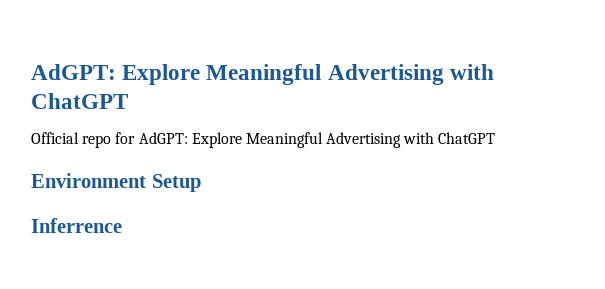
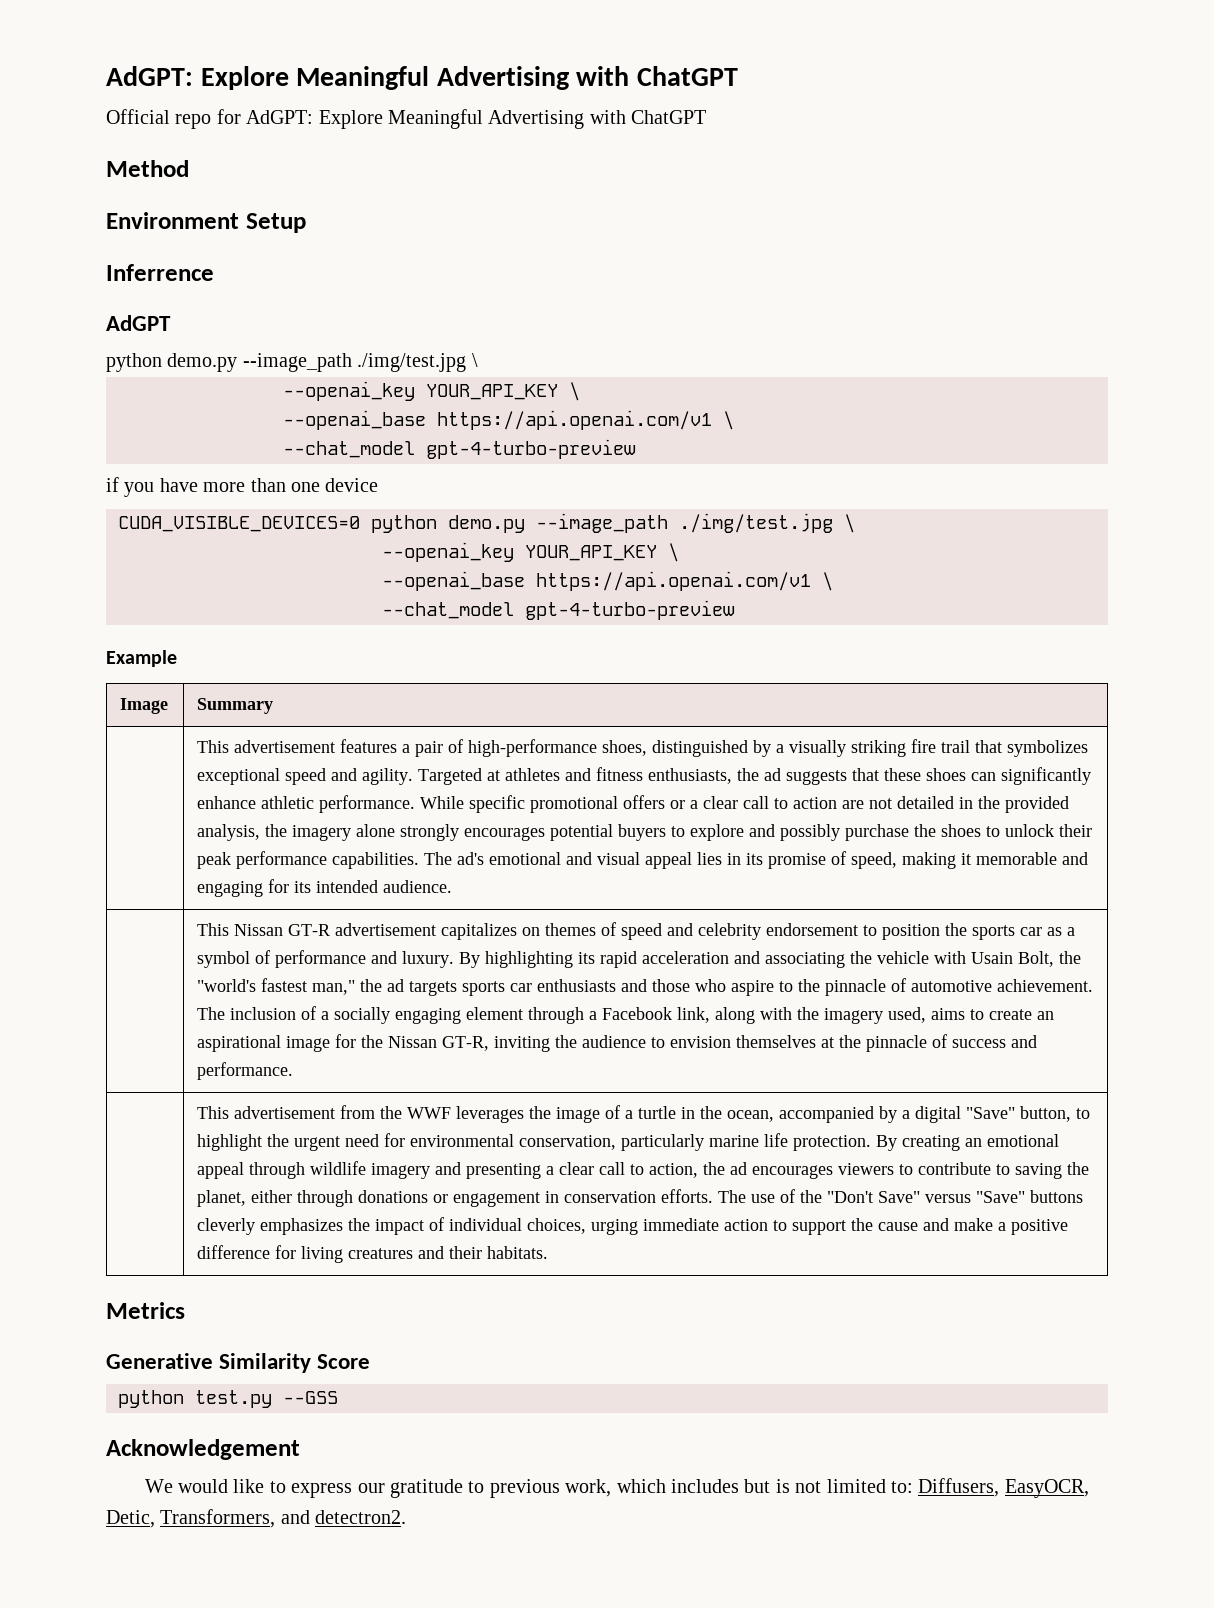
+ Method
+ AdGPT
+ python demo.py --image_path ./img/test.jpg \
+ --openai_key YOUR_API_KEY \
+ --openai_base https://api.openai.com/v1 \
+ --chat_model gpt-4-turbo-preview
+ if you have more than one device
+ CUDA_VISIBLE_DEVICES=0 python demo.py --image_path ./img/test.jpg \
+ --openai_key YOUR_API_KEY \
+ --openai_base https://api.openai.com/v1 \
+ --chat_model gpt-4-turbo-preview
+ Example
+ Image | Summary
+ | This advertisement features a pair of high-performance shoes, distinguished by a visually striking fire trail that symbolizes exceptional speed and agility. Targeted at athletes and fitness enthusiasts, the ad suggests that these shoes can significantly enhance athletic performance. While specific promotional offers or a clear call to action are not detailed in the provided analysis, the imagery alone strongly encourages potential buyers to explore and possibly purchase the shoes to unlock their peak performance capabilities. The ad's emotional and visual appeal lies in its promise of speed, making it memorable and engaging for its intended audience.
+ | This Nissan GT-R advertisement capitalizes on themes of speed and celebrity endorsement to position the sports car as a symbol of performance and luxury. By highlighting its rapid acceleration and associating the vehicle with Usain Bolt, the "world's fastest man," the ad targets sports car enthusiasts and those who aspire to the pinnacle of automotive achievement. The inclusion of a socially engaging element through a Facebook link, along with the imagery used, aims to create an aspirational image for the Nissan GT-R, inviting the audience to envision themselves at the pinnacle of success and performance.
+ | This advertisement from the WWF leverages the image of a turtle in the ocean, accompanied by a digital "Save" button, to highlight the urgent need for environmental conservation, particularly marine life protection. By creating an emotional appeal through wildlife imagery and presenting a clear call to action, the ad encourages viewers to contribute to saving the planet, either through donations or engagement in conservation efforts. The use of the "Don't Save" versus "Save" buttons cleverly emphasizes the impact of individual choices, urging immediate action to support the cause and make a positive difference for living creatures and their habitats.
+ Metrics
+ Generative Similarity Score
+ python test.py --GSS
+ Acknowledgement
+ We would like to express our gratitude to previous work, which includes but is not limited to: Diffusers, EasyOCR, Detic, Transformers, and detectron2.

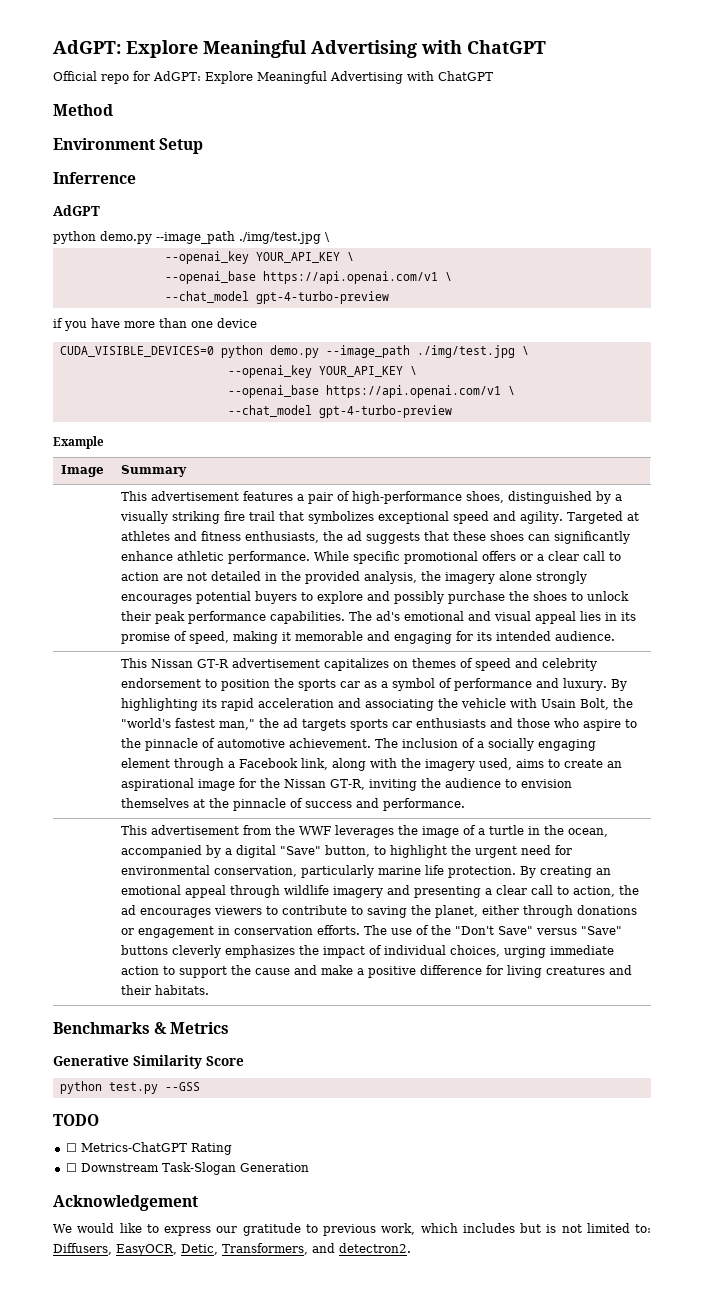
- Metrics
+ Benchmarks & Metrics
+ TODO
+ ☐ Metrics-ChatGPT Rating
+ ☐ Downstream Task-Slogan Generation

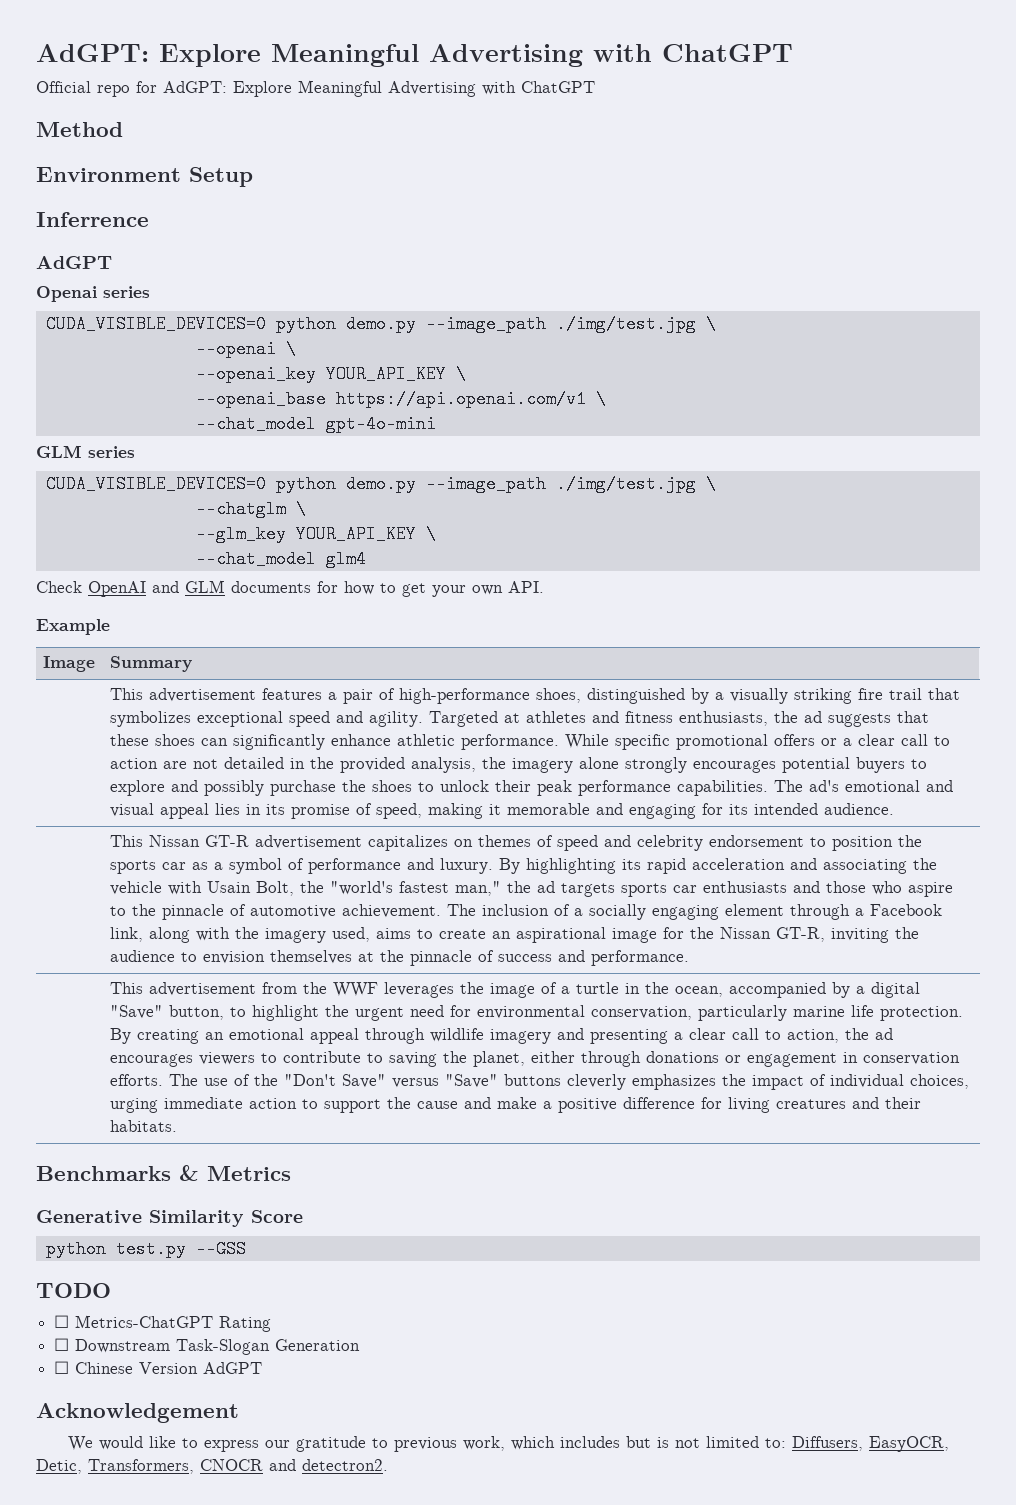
  Inferrence
  AdGPT
- python demo.py --image_path ./img/test.jpg \
+ Openai series
+ CUDA_VISIBLE_DEVICES=0 python demo.py --image_path ./img/test.jpg \
+ --openai \
  --openai_key YOUR_API_KEY \
  --openai_base https://api.openai.com/v1 \
- --chat_model gpt-4-turbo-preview
- if you have more than one device
+ --chat_model gpt-4o-mini
+ GLM series
  CUDA_VISIBLE_DEVICES=0 python demo.py --image_path ./img/test.jpg \
- --openai_key YOUR_API_KEY \
- --openai_base https://api.openai.com/v1 \
- --chat_model gpt-4-turbo-preview
+ --chatglm \
+ --glm_key YOUR_API_KEY \
+ --chat_model glm4
+ Check OpenAI and GLM documents for how to get your own API.
+ ☐ Chinese Version AdGPT
- We would like to express our gratitude to previous work, which includes but is not limited to: Diffusers, EasyOCR, Detic, Transformers, and detectron2.
+ We would like to express our gratitude to previous work, which includes but is not limited to: Diffusers, EasyOCR, Detic, Transformers, CNOCR and detectron2.

